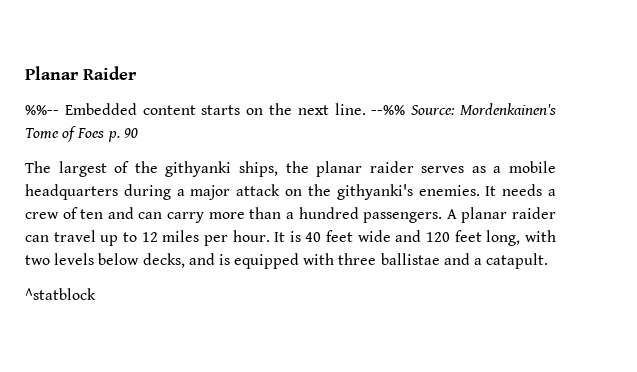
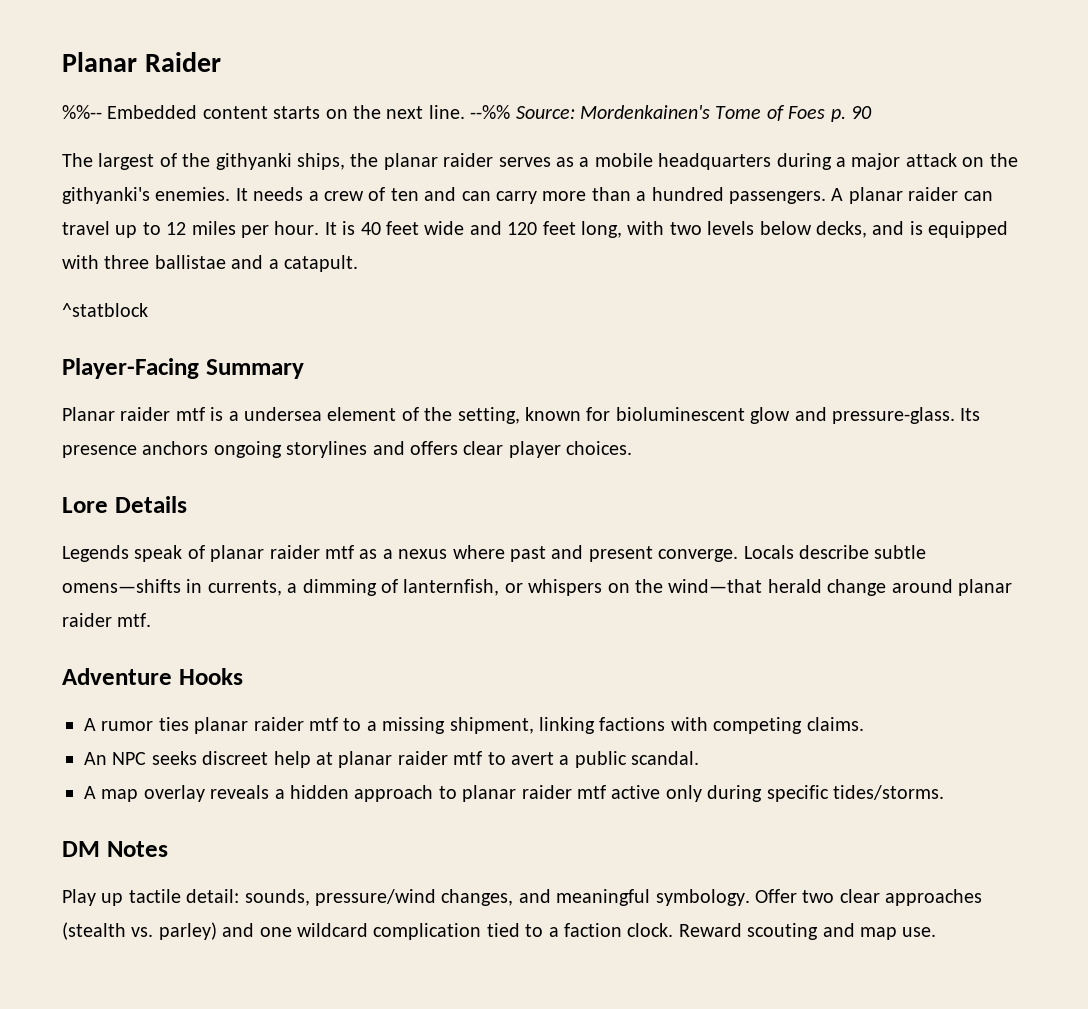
+ Player-Facing Summary
+ Planar raider mtf is a undersea element of the setting, known for bioluminescent glow and pressure-glass. Its presence anchors ongoing storylines and offers clear player choices.
+ Lore Details
+ Legends speak of planar raider mtf as a nexus where past and present converge. Locals describe subtle omens—shifts in currents, a dimming of lanternfish, or whispers on the wind—that herald change around planar raider mtf.
+ Adventure Hooks
+ A rumor ties planar raider mtf to a missing shipment, linking factions with competing claims.
+ An NPC seeks discreet help at planar raider mtf to avert a public scandal.
+ A map overlay reveals a hidden approach to planar raider mtf active only during specific tides/storms.
+ DM Notes
+ Play up tactile detail: sounds, pressure/wind changes, and meaningful symbology. Offer two clear approaches (stealth vs. parley) and one wildcard complication tied to a faction clock. Reward scouting and map use.

